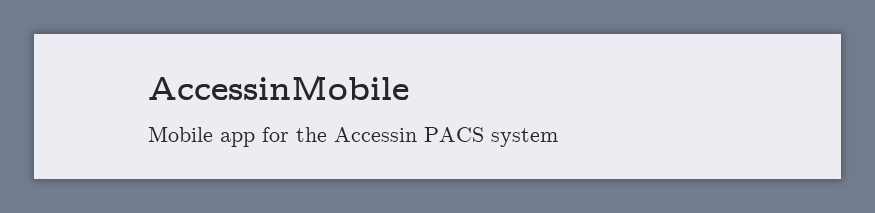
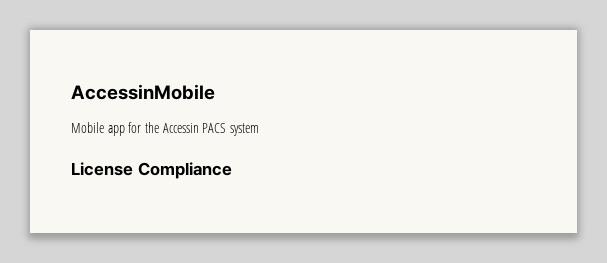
+ License Compliance

